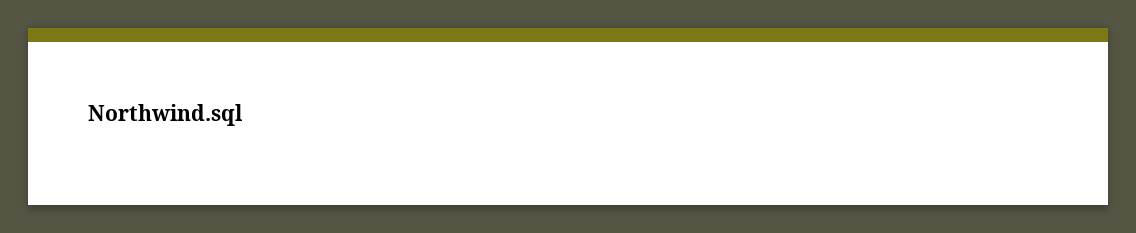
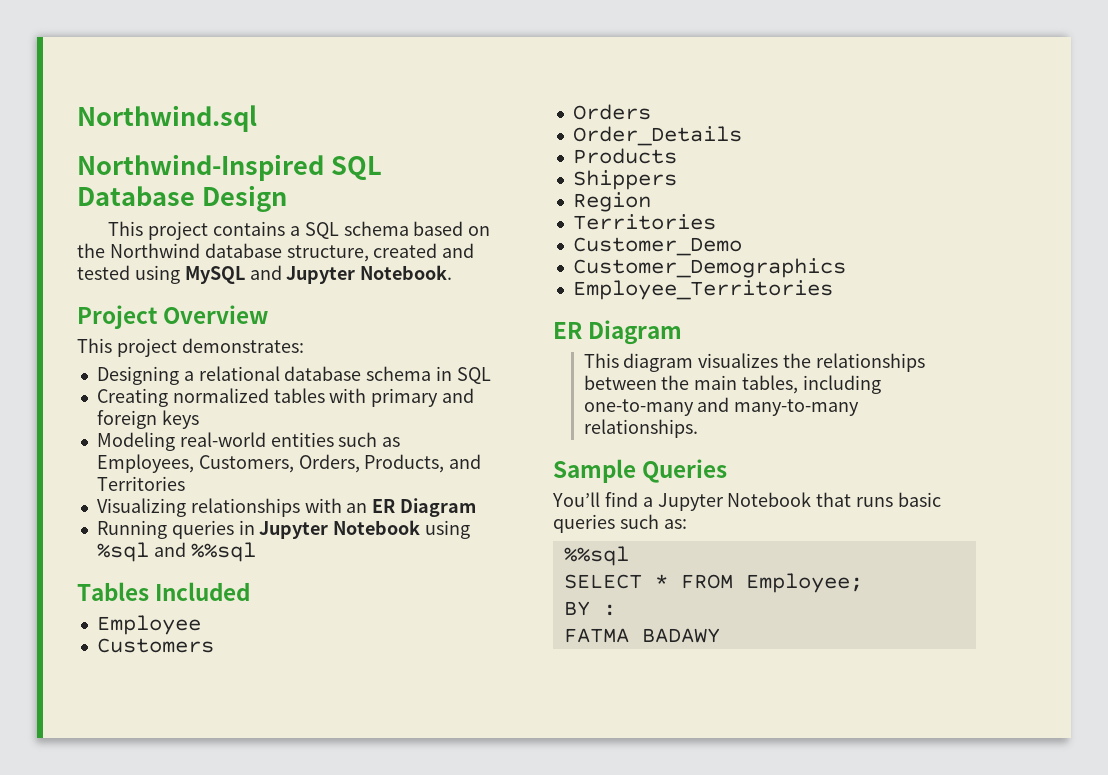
+ Northwind-Inspired SQL Database Design
+ This project contains a SQL schema based on the Northwind database structure, created and tested using MySQL and Jupyter Notebook.
+ Project Overview
+ This project demonstrates:
+ Designing a relational database schema in SQL
+ Creating normalized tables with primary and foreign keys
+ Modeling real-world entities such as Employees, Customers, Orders, Products, and Territories
+ Visualizing relationships with an ER Diagram
+ Running queries in Jupyter Notebook using %sql and %%sql
+ Tables Included
+ Employee
+ Customers
+ Orders
+ Order_Details
+ Products
+ Shippers
+ Region
+ Territories
+ Customer_Demo
+ Customer_Demographics
+ Employee_Territories
+ ER Diagram
+ This diagram visualizes the relationships between the main tables, including one-to-many and many-to-many relationships.
+ Sample Queries
+ You’ll find a Jupyter Notebook that runs basic queries such as:
+ %%sql
+ SELECT * FROM Employee;
+ BY :
+ FATMA BADAWY

